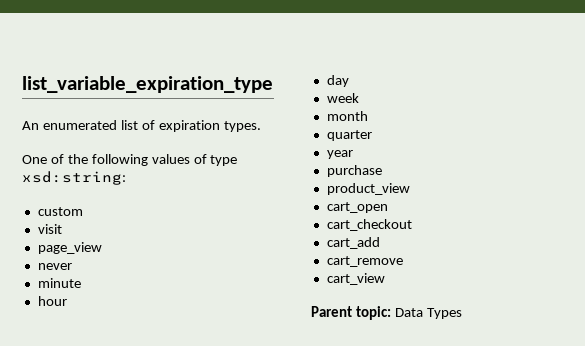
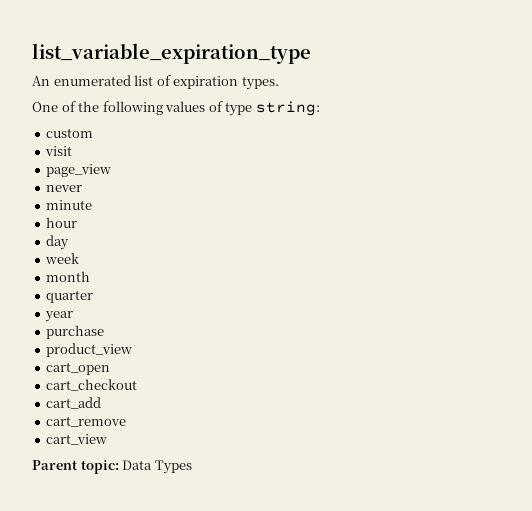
- One of the following values of type xsd:string:
+ One of the following values of type string:

